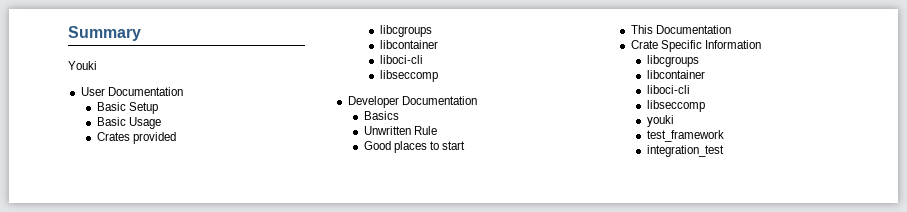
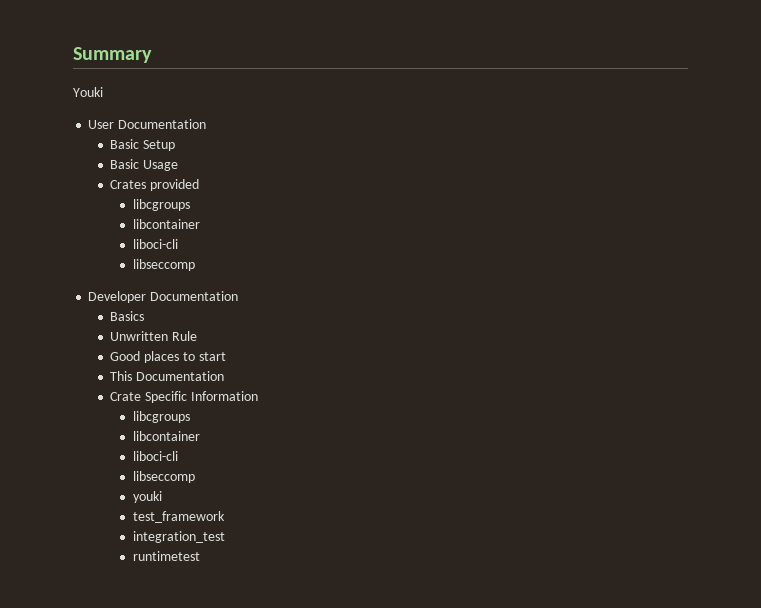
+ runtimetest

